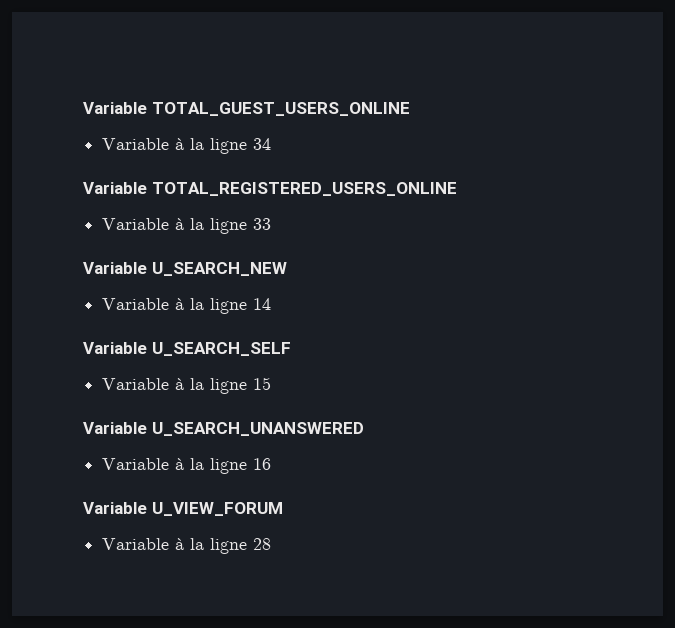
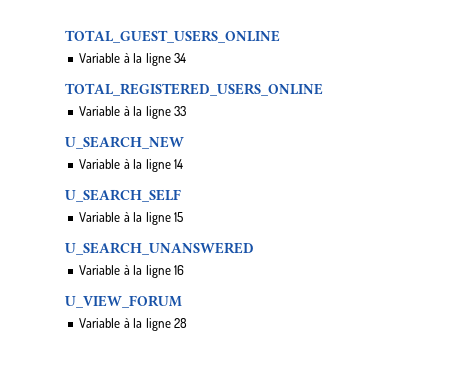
- Variable TOTAL_GUEST_USERS_ONLINE
+ TOTAL_GUEST_USERS_ONLINE
- Variable TOTAL_REGISTERED_USERS_ONLINE
+ TOTAL_REGISTERED_USERS_ONLINE
- Variable U_SEARCH_NEW
+ U_SEARCH_NEW
- Variable U_SEARCH_SELF
+ U_SEARCH_SELF
- Variable U_SEARCH_UNANSWERED
+ U_SEARCH_UNANSWERED
- Variable U_VIEW_FORUM
+ U_VIEW_FORUM

